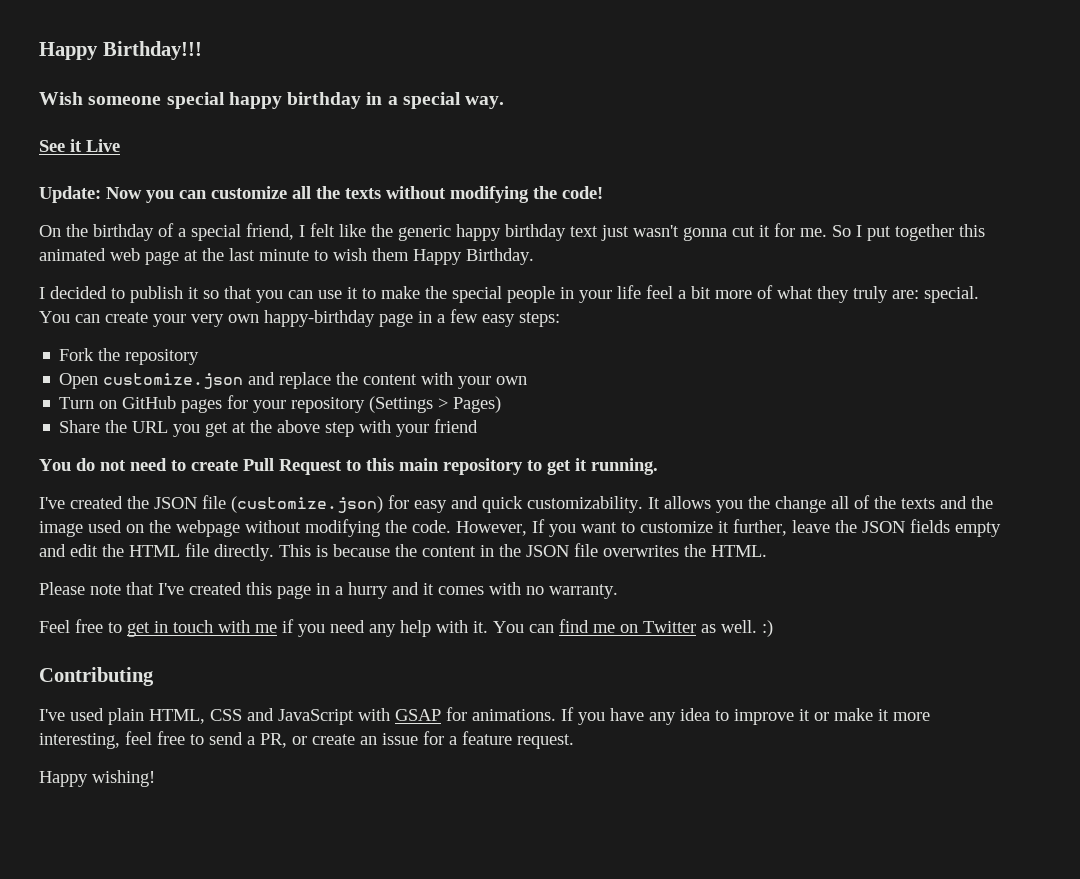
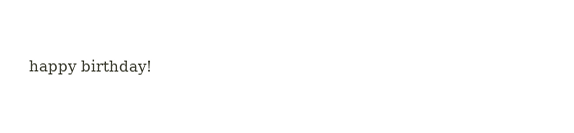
- Happy Birthday!!!
- Wish someone special happy birthday in a special way.
- See it Live
- Update: Now you can customize all the texts without modifying the code!
- On the birthday of a special friend, I felt like the generic happy birthday text just wasn't gonna cut it for me. So I put together this animated web page at the last minute to wish them Happy Birthday.
- I decided to publish it so that you can use it to make the special people in your life feel a bit more of what they truly are: special. You can create your very own happy-birthday page in a few easy steps:
- Fork the repository
- Open customize.json and replace the content with your own
- Turn on GitHub pages for your repository (Settings > Pages)
- Share the URL you get at the above step with your friend
- You do not need to create Pull Request to this main repository to get it running.
- I've created the JSON file (customize.json) for easy and quick customizability. It allows you the change all of the texts and the image used on the webpage without modifying the code. However, If you want to customize it further, leave the JSON fields empty and edit the HTML file directly. This is because the content in the JSON file overwrites the HTML.
- Please note that I've created this page in a hurry and it comes with no warranty.
- Feel free to get in touch with me if you need any help with it. You can find me on Twitter as well. :)
- Contributing
- I've used plain HTML, CSS and JavaScript with GSAP for animations. If you have any idea to improve it or make it more interesting, feel free to send a PR, or create an issue for a feature request.
- Happy wishing!
+ happy birthday!

